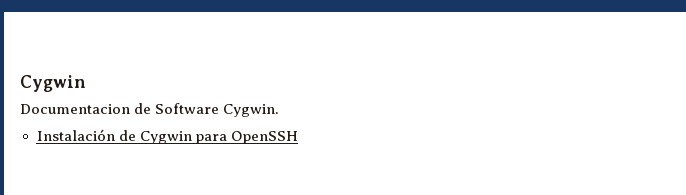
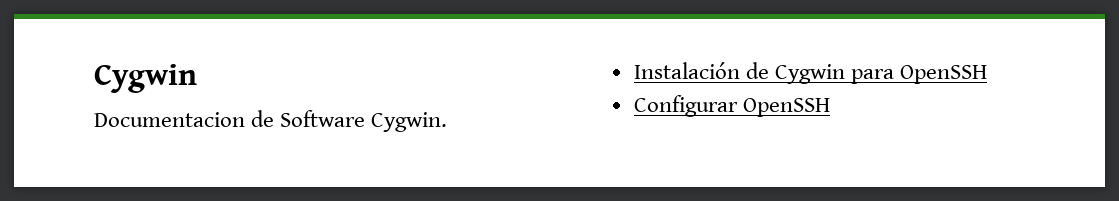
+ Configurar OpenSSH

